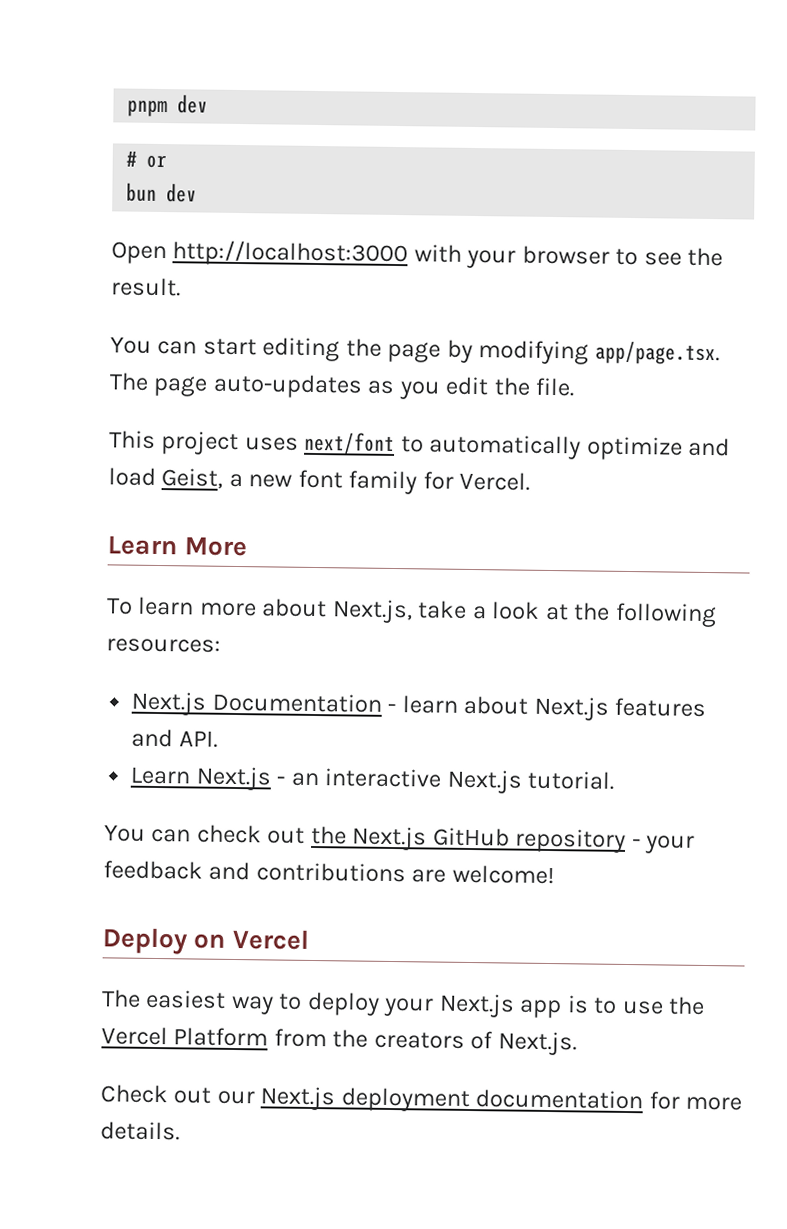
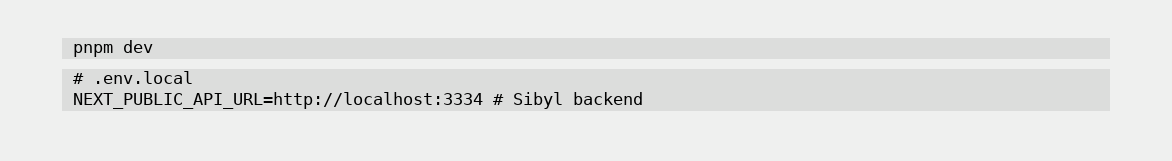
- # or
- bun dev
- Open http://localhost:3000 with your browser to see the result.
- You can start editing the page by modifying app/page.tsx. The page auto-updates as you edit the file.
- This project uses next/font to automatically optimize and load Geist, a new font family for Vercel.
- Learn More
- To learn more about Next.js, take a look at the following resources:
- Next.js Documentation - learn about Next.js features and API.
- Learn Next.js - an interactive Next.js tutorial.
- You can check out the Next.js GitHub repository - your feedback and contributions are welcome!
- Deploy on Vercel
- The easiest way to deploy your Next.js app is to use the Vercel Platform from the creators of Next.js.
- Check out our Next.js deployment documentation for more details.
+ # .env.local
+ NEXT_PUBLIC_API_URL=http://localhost:3334 # Sibyl backend

